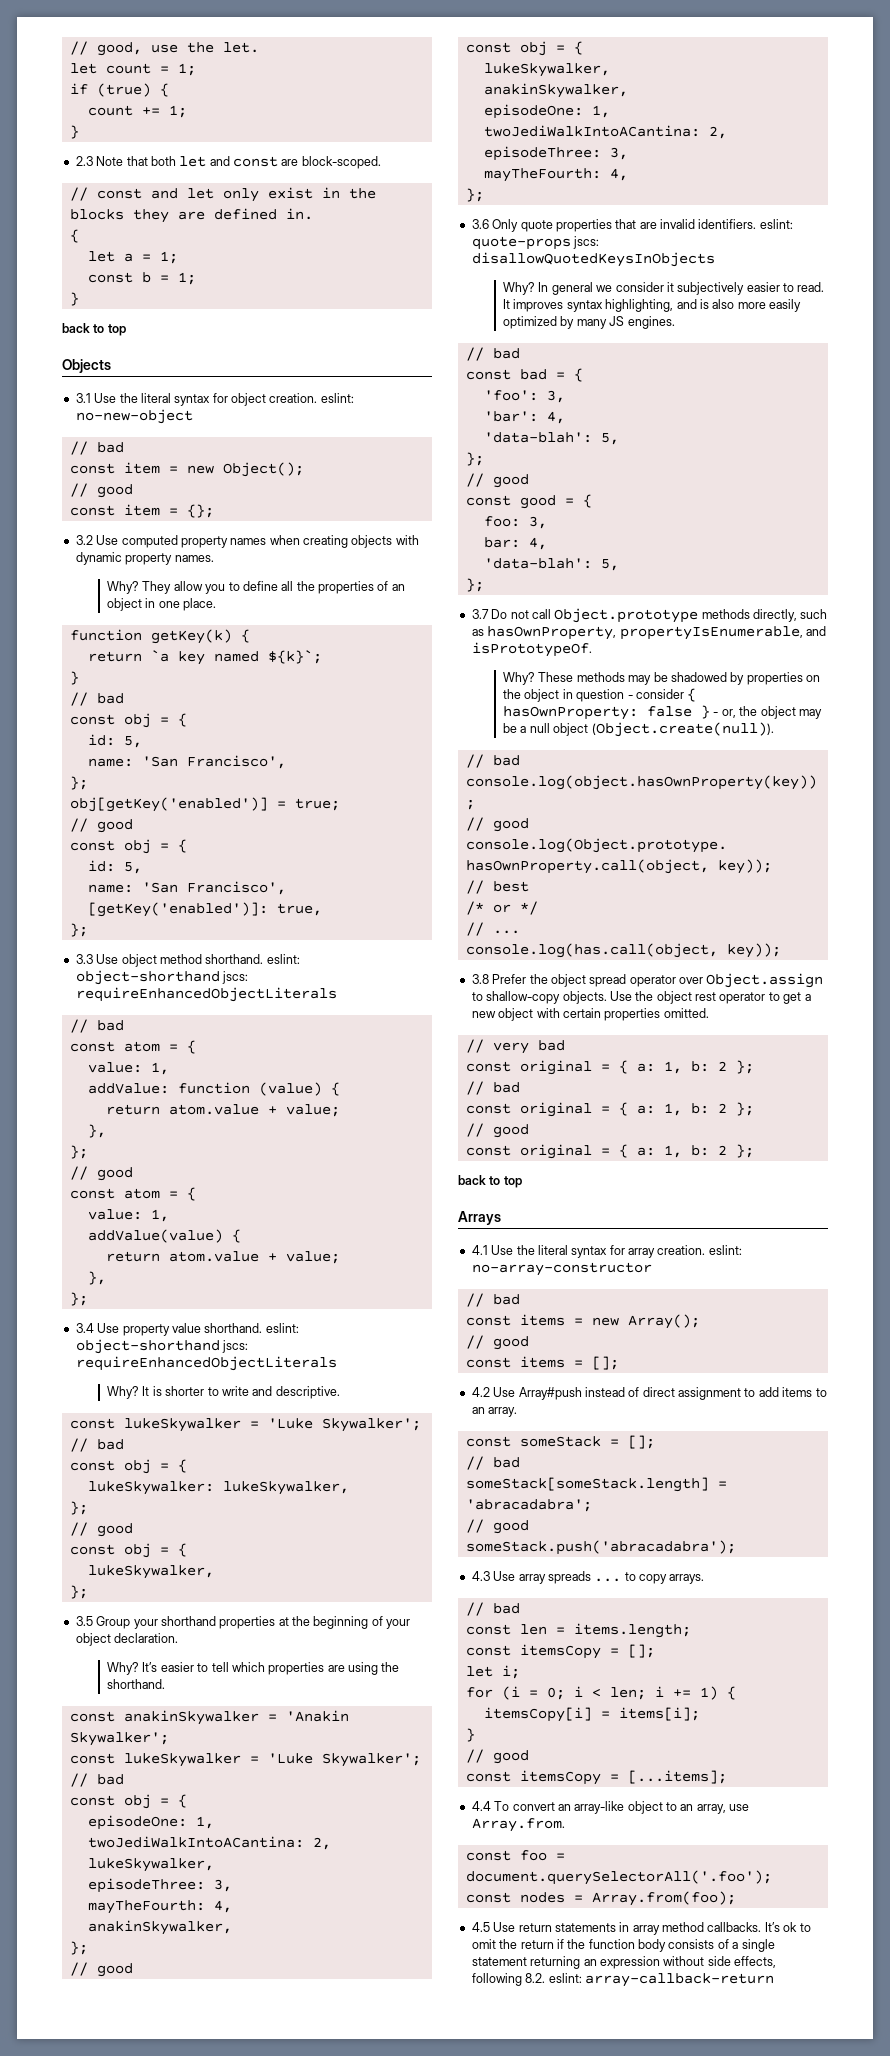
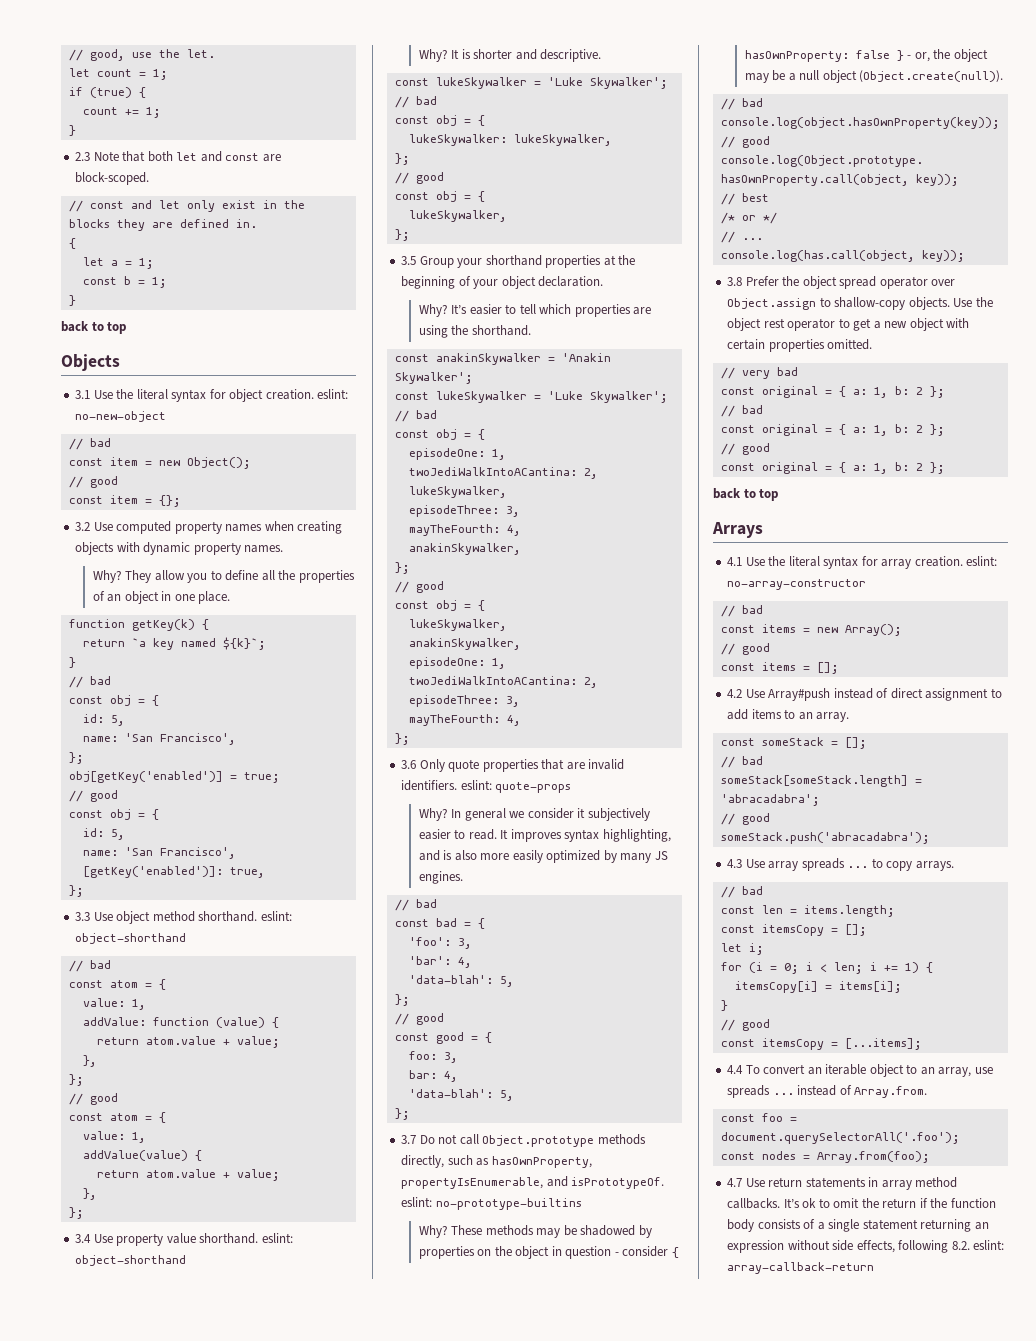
- 3.3 Use object method shorthand. eslint: object-shorthand jscs: requireEnhancedObjectLiterals
+ 3.3 Use object method shorthand. eslint: object-shorthand
- 3.4 Use property value shorthand. eslint: object-shorthand jscs: requireEnhancedObjectLiterals
+ 3.4 Use property value shorthand. eslint: object-shorthand
- It is shorter to write and descriptive.
+ It is shorter and descriptive.
- 3.6 Only quote properties that are invalid identifiers. eslint: quote-props jscs: disallowQuotedKeysInObjects
+ 3.6 Only quote properties that are invalid identifiers. eslint: quote-props
- 3.7 Do not call Object.prototype methods directly, such as hasOwnProperty, propertyIsEnumerable, and isPrototypeOf.
+ 3.7 Do not call Object.prototype methods directly, such as hasOwnProperty, propertyIsEnumerable, and isPrototypeOf. eslint: no-prototype-builtins
- 4.4 To convert an array-like object to an array, use Array.from.
+ 4.4 To convert an iterable object to an array, use spreads ... instead of Array.from.
- 4.5 Use return statements in array method callbacks.
+ 4.7 Use return statements in array method callbacks.

